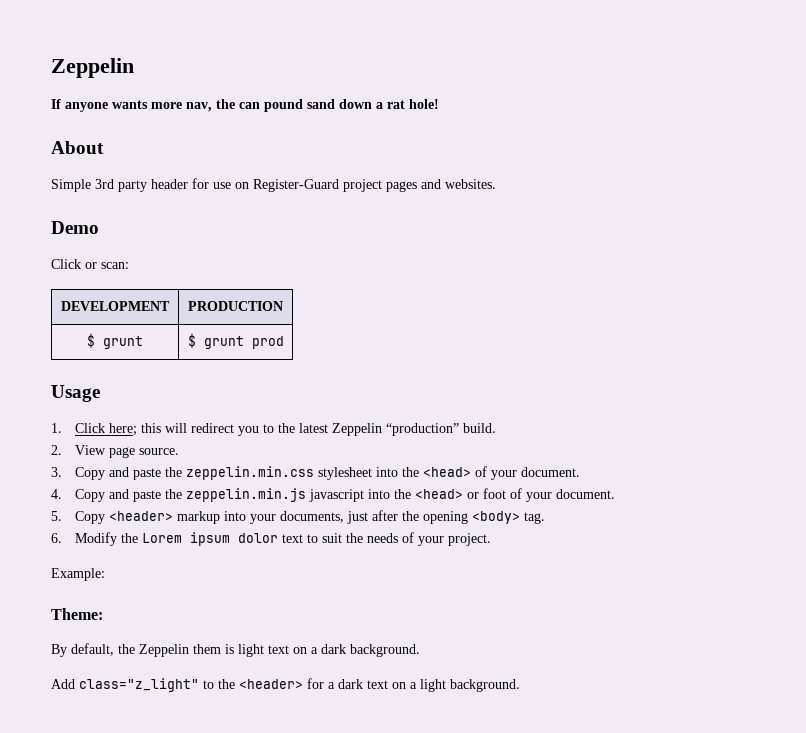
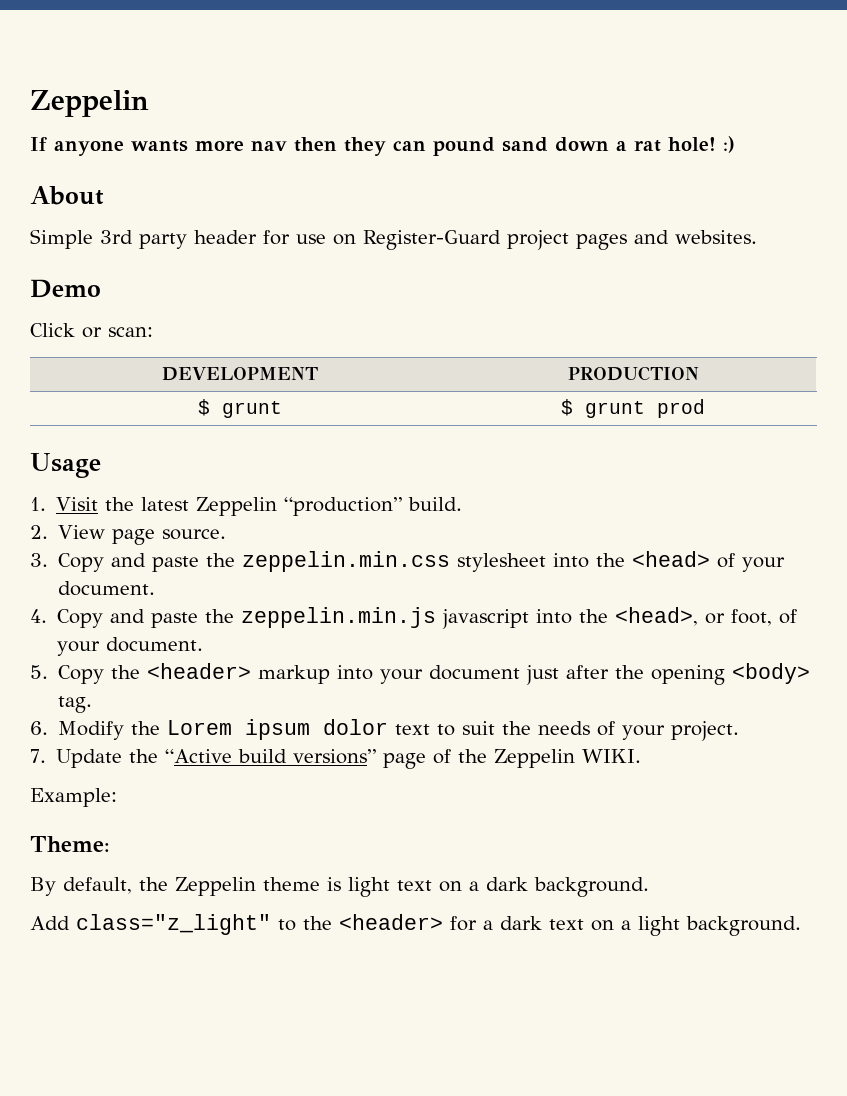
- If anyone wants more nav, the can pound sand down a rat hole!
+ If anyone wants more nav then they can pound sand down a rat hole! :)
- 1. Click here; this will redirect you to the latest Zeppelin “production” build.
+ 1. Visit the latest Zeppelin “production” build.
- 4. Copy and paste the zeppelin.min.js javascript into the <head> or foot of your document.
+ 4. Copy and paste the zeppelin.min.js javascript into the <head>, or foot, of your document.
- 5. Copy <header> markup into your documents, just after the opening <body> tag.
+ 5. Copy the <header> markup into your document just after the opening <body> tag.
+ 7. Update the “Active build versions” page of the Zeppelin WIKI.
- By default, the Zeppelin them is light text on a dark background.
+ By default, the Zeppelin theme is light text on a dark background.

